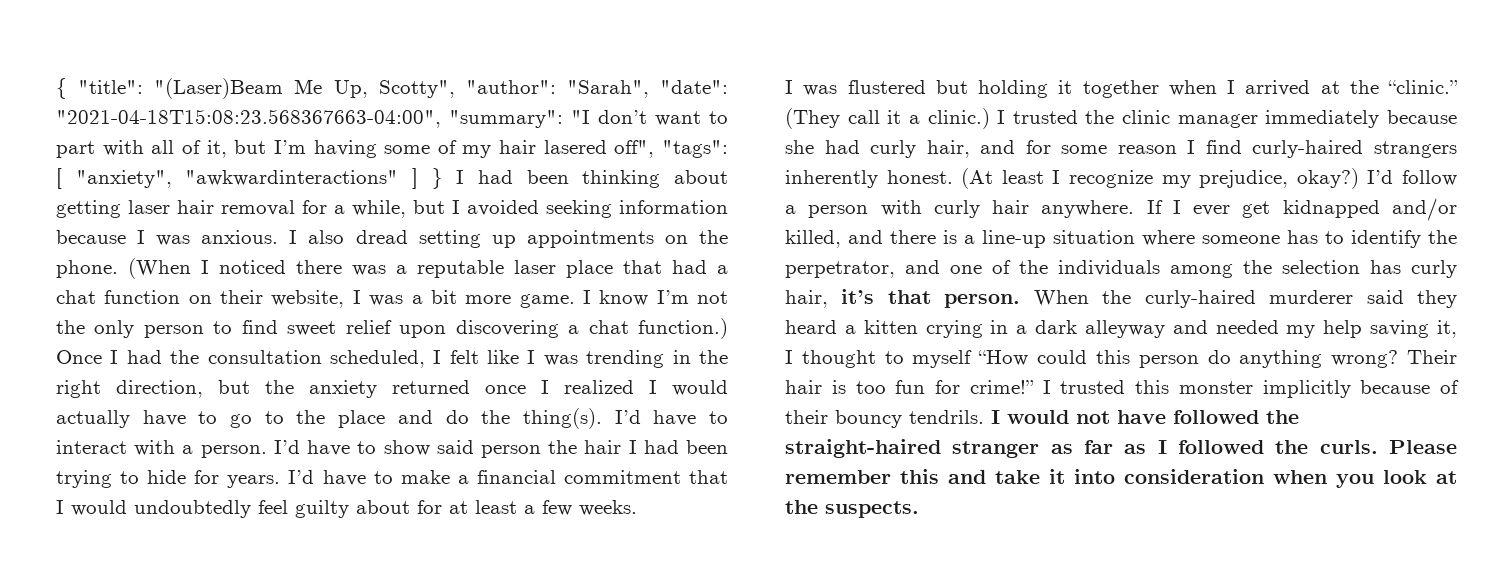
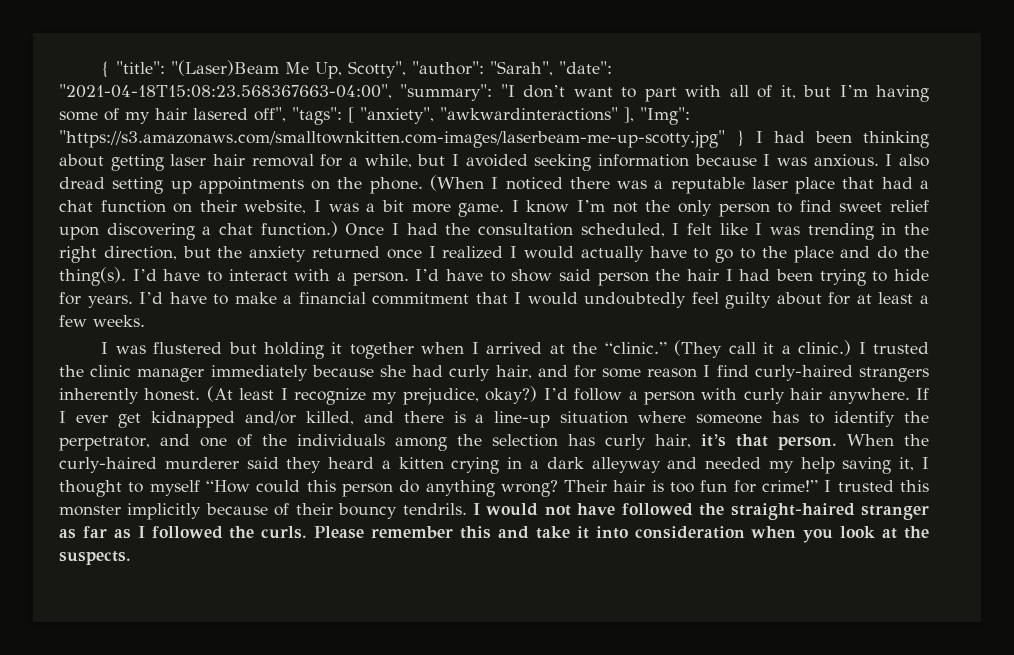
- { "title": "(Laser)Beam Me Up, Scotty", "author": "Sarah", "date": "2021-04-18T15:08:23.568367663-04:00", "summary": "I don’t want to part with all of it, but I’m having some of my hair lasered off", "tags": [ "anxiety", "awkwardinteractions" ] } I had been thinking about getting laser hair removal for a while, but I avoided seeking information because I was anxious.
+ { "title": "(Laser)Beam Me Up, Scotty", "author": "Sarah", "date": "2021-04-18T15:08:23.568367663-04:00", "summary": "I don’t want to part with all of it, but I’m having some of my hair lasered off", "tags": [ "anxiety", "awkwardinteractions" ], "Img": "https://s3.amazonaws.com/smalltownkitten.com-images/laserbeam-me-up-scotty.jpg" } I had been thinking about getting laser hair removal for a while, but I avoided seeking information because I was anxious.

